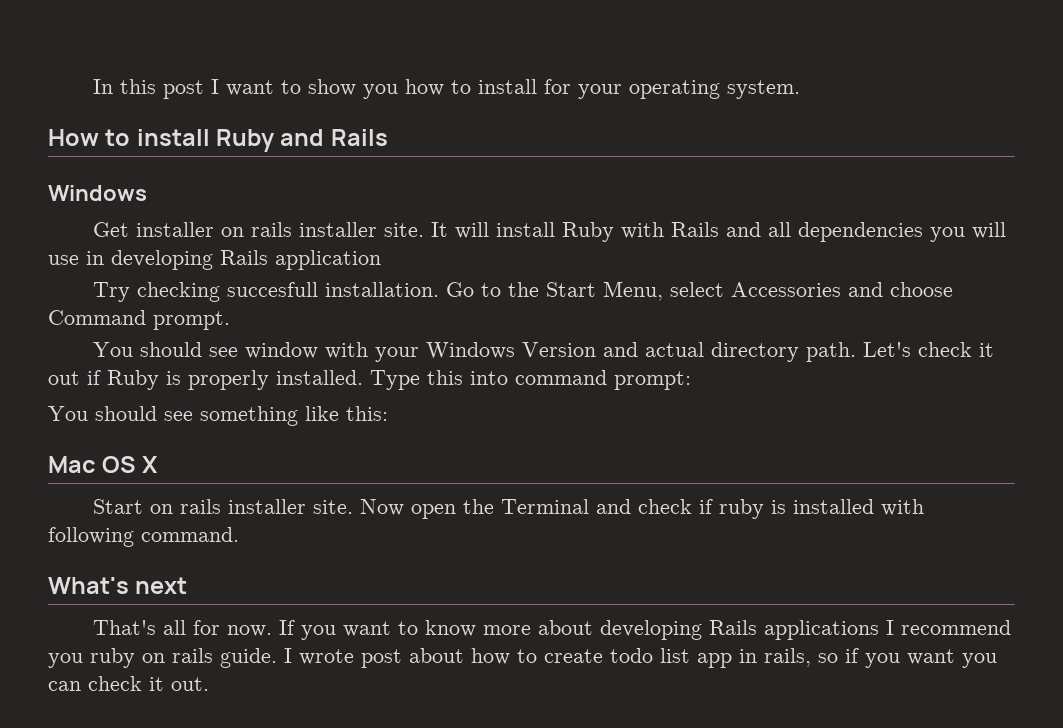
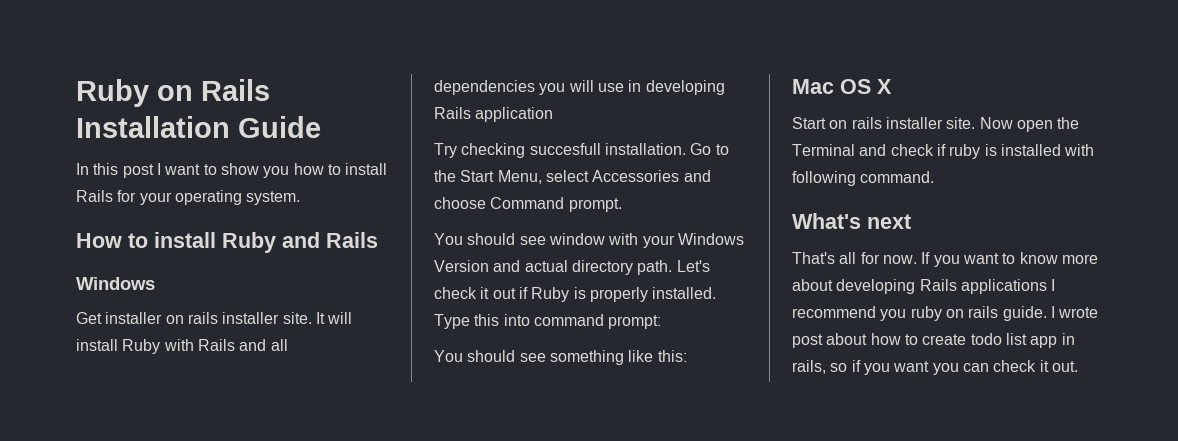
+ Ruby on Rails Installation Guide
- In this post I want to show you how to install for your operating system.
+ In this post I want to show you how to install Rails for your operating system.

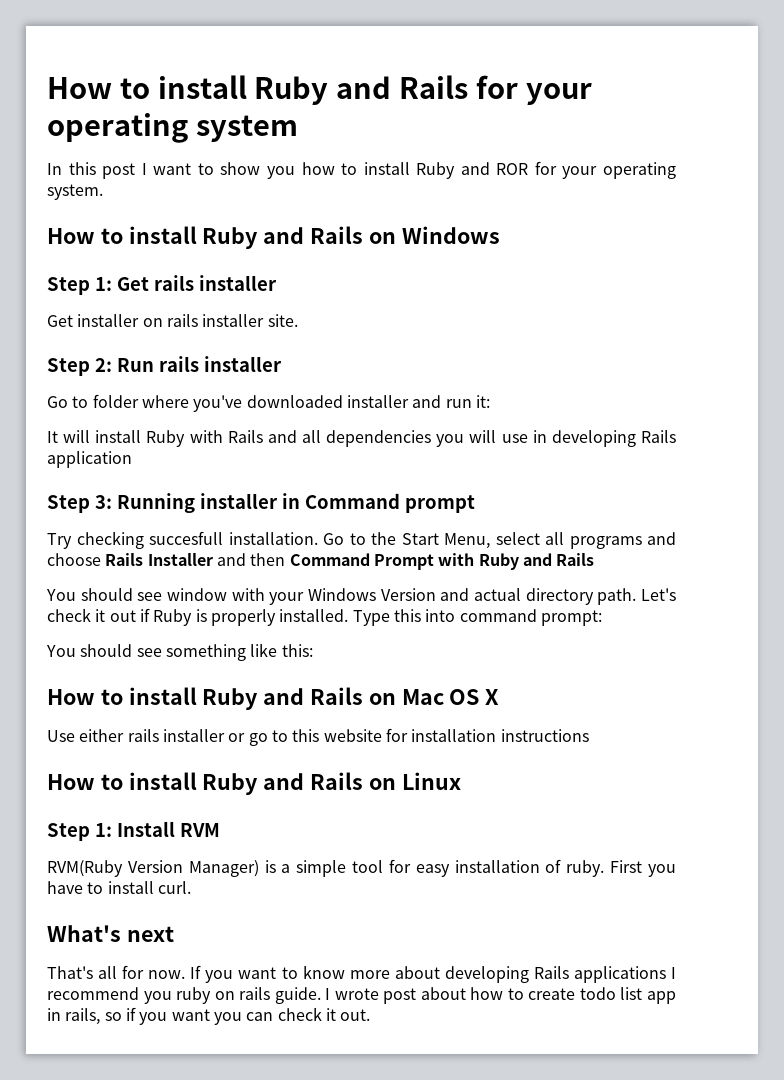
- Ruby on Rails Installation Guide
+ How to install Ruby and Rails for your operating system
- In this post I want to show you how to install Rails for your operating system.
+ In this post I want to show you how to install Ruby and ROR for your operating system.
- How to install Ruby and Rails
- Windows
+ How to install Ruby and Rails on Windows
+ Step 1: Get rails installer
- Get installer on rails installer site. It will install Ruby with Rails and all dependencies you will use in developing Rails application
+ Get installer on rails installer site.
+ Step 2: Run rails installer
+ Go to folder where you've downloaded installer and run it:
+ It will install Ruby with Rails and all dependencies you will use in developing Rails application
+ Step 3: Running installer in Command prompt
- Go to the Start Menu, select Accessories and choose Command prompt.
+ Go to the Start Menu, select all programs and choose Rails Installer and then Command Prompt with Ruby and Rails
- Mac OS X
- Start on rails installer site. Now open the Terminal and check if ruby is installed with following command.
+ How to install Ruby and Rails on Mac OS X
+ Use either rails installer or go to this website for installation instructions
+ How to install Ruby and Rails on Linux
+ Step 1: Install RVM
+ RVM(Ruby Version Manager) is a simple tool for easy installation of ruby. First you have to install curl.

